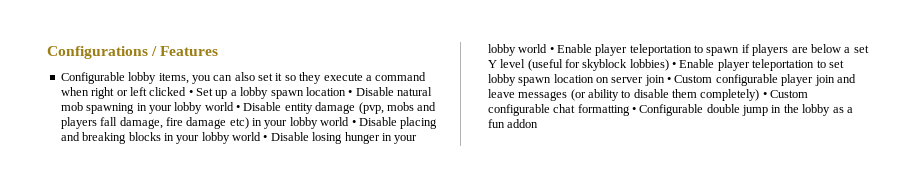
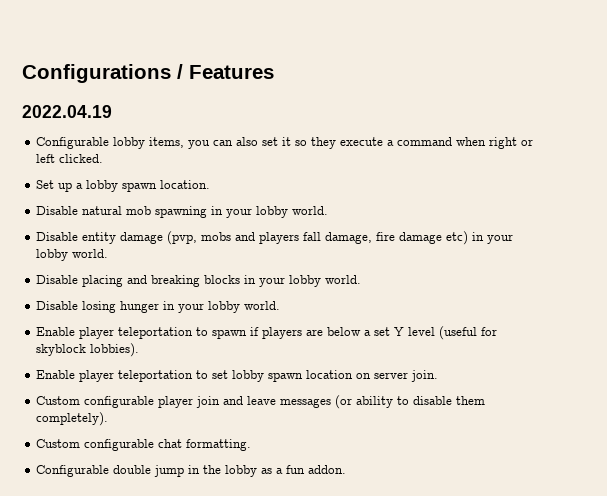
+ 2022.04.19
- Configurable lobby items, you can also set it so they execute a command when right or left clicked • Set up a lobby spawn location • Disable natural mob spawning in your lobby world • Disable entity damage (pvp, mobs and players fall damage, fire damage etc) in your lobby world • Disable placing and breaking blocks in your lobby world • Disable losing hunger in your lobby world • Enable player teleportation to spawn if players are below a set Y level (useful for skyblock lobbies) • Enable player teleportation to set lobby spawn location on server join • Custom configurable player join and leave messages (or ability to disable them completely) • Custom configurable chat formatting • Configurable double jump in the lobby as a fun addon
+ Configurable lobby items, you can also set it so they execute a command when right or left clicked.
+ Set up a lobby spawn location.
+ Disable natural mob spawning in your lobby world.
+ Disable entity damage (pvp, mobs and players fall damage, fire damage etc) in your lobby world.
+ Disable placing and breaking blocks in your lobby world.
+ Disable losing hunger in your lobby world.
+ Enable player teleportation to spawn if players are below a set Y level (useful for skyblock lobbies).
+ Enable player teleportation to set lobby spawn location on server join.
+ Custom configurable player join and leave messages (or ability to disable them completely).
+ Custom configurable chat formatting.
+ Configurable double jump in the lobby as a fun addon.

